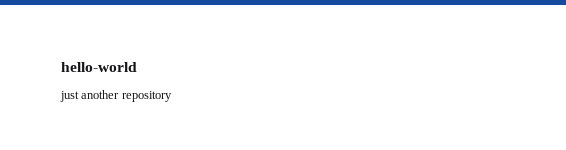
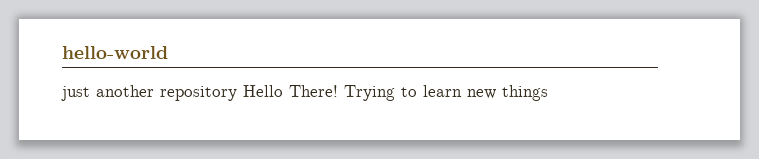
- just another repository
+ just another repository Hello There! Trying to learn new things

